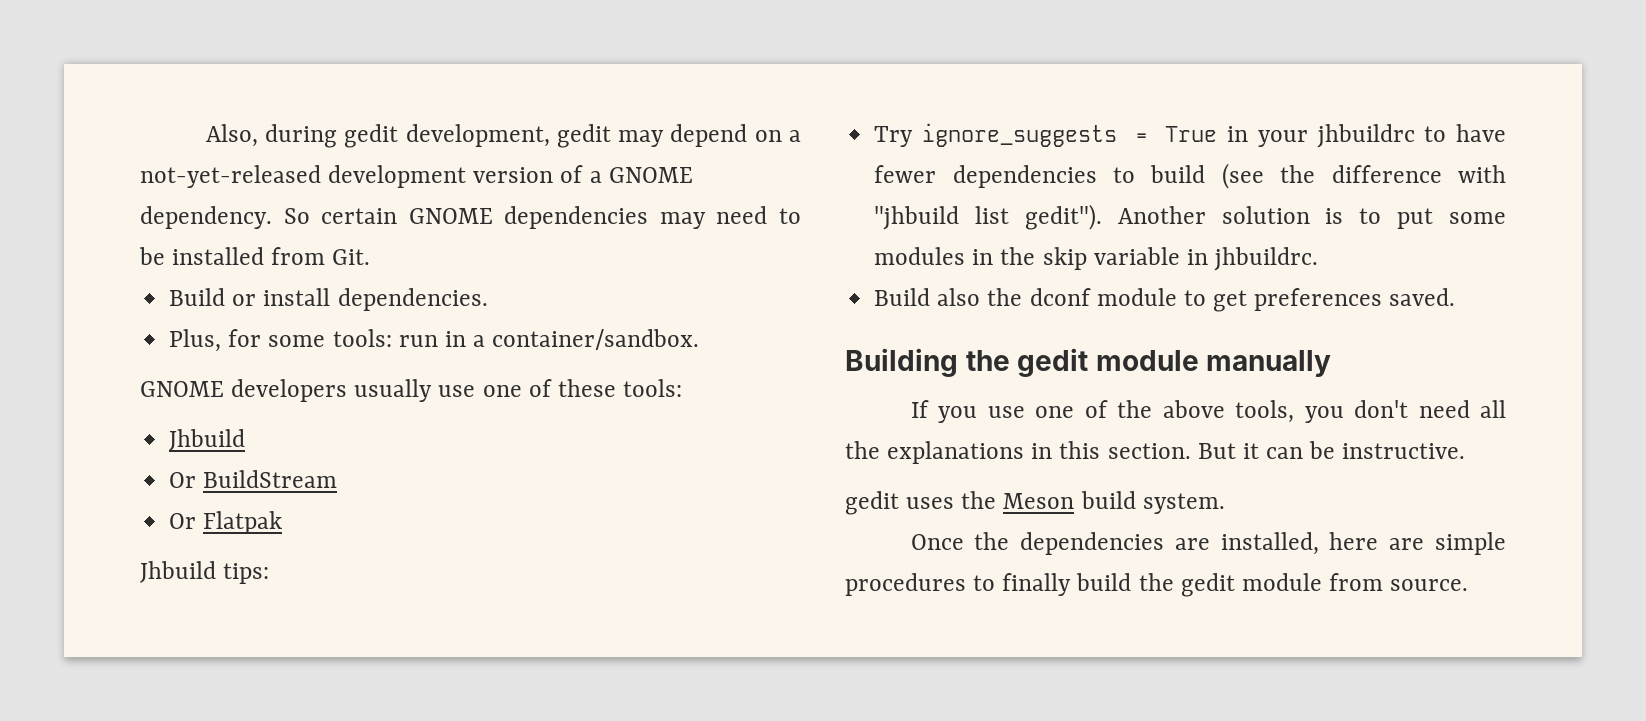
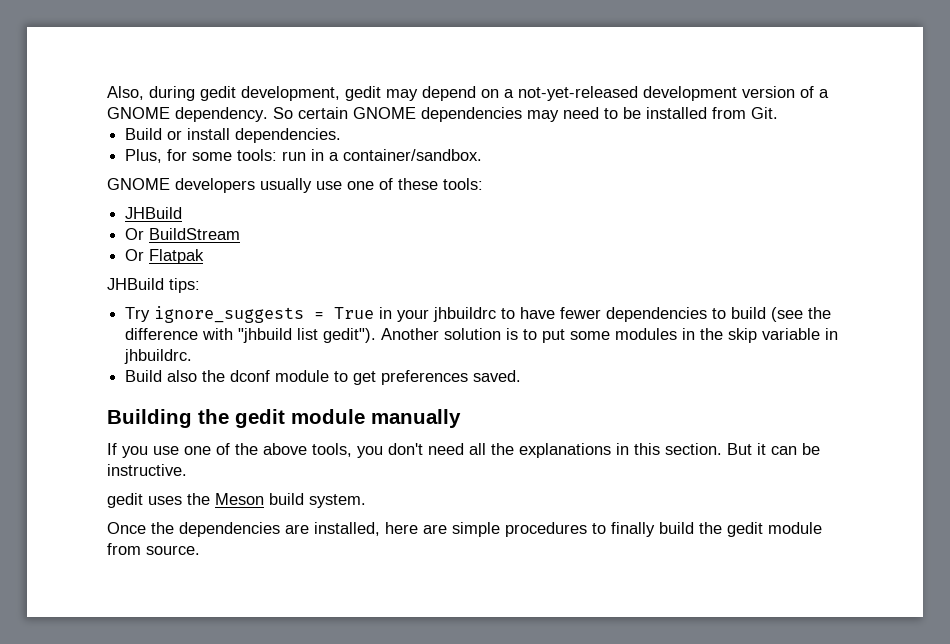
  GNOME developers usually use one of these tools:
- Jhbuild
+ JHBuild
- Jhbuild tips:
+ JHBuild tips:

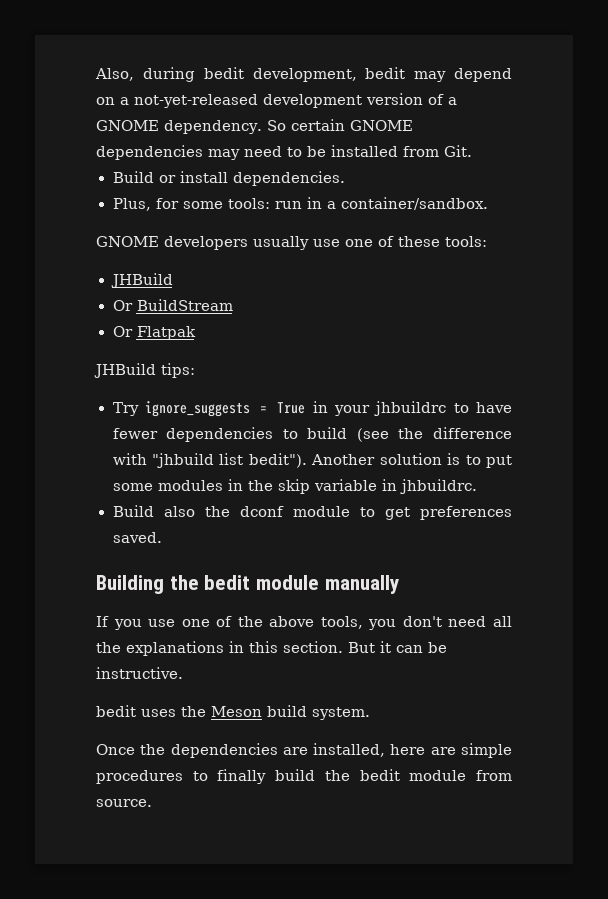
- Also, during gedit development, gedit may depend on a not-yet-released development version of a GNOME dependency.
+ Also, during bedit development, bedit may depend on a not-yet-released development version of a GNOME dependency.
- Try ignore_suggests = True in your jhbuildrc to have fewer dependencies to build (see the difference with "jhbuild list gedit").
+ Try ignore_suggests = True in your jhbuildrc to have fewer dependencies to build (see the difference with "jhbuild list bedit").
- Building the gedit module manually
+ Building the bedit module manually
- gedit uses the Meson build system.
+ bedit uses the Meson build system.
- Once the dependencies are installed, here are simple procedures to finally build the gedit module from source.
+ Once the dependencies are installed, here are simple procedures to finally build the bedit module from source.

